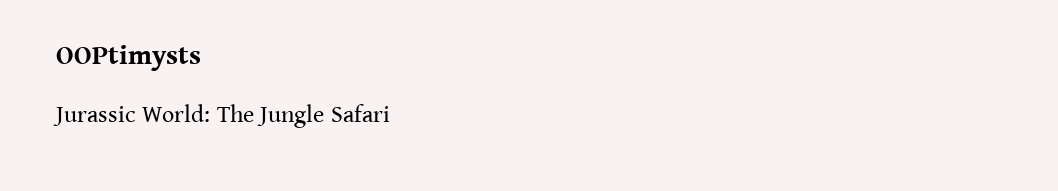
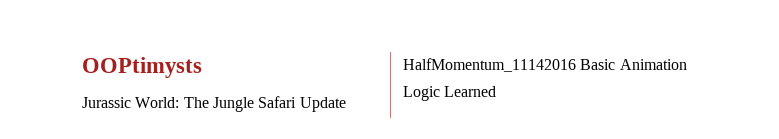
- Jurassic World: The Jungle Safari
+ Jurassic World: The Jungle Safari Update HalfMomentum_11142016 Basic Animation Logic Learned

